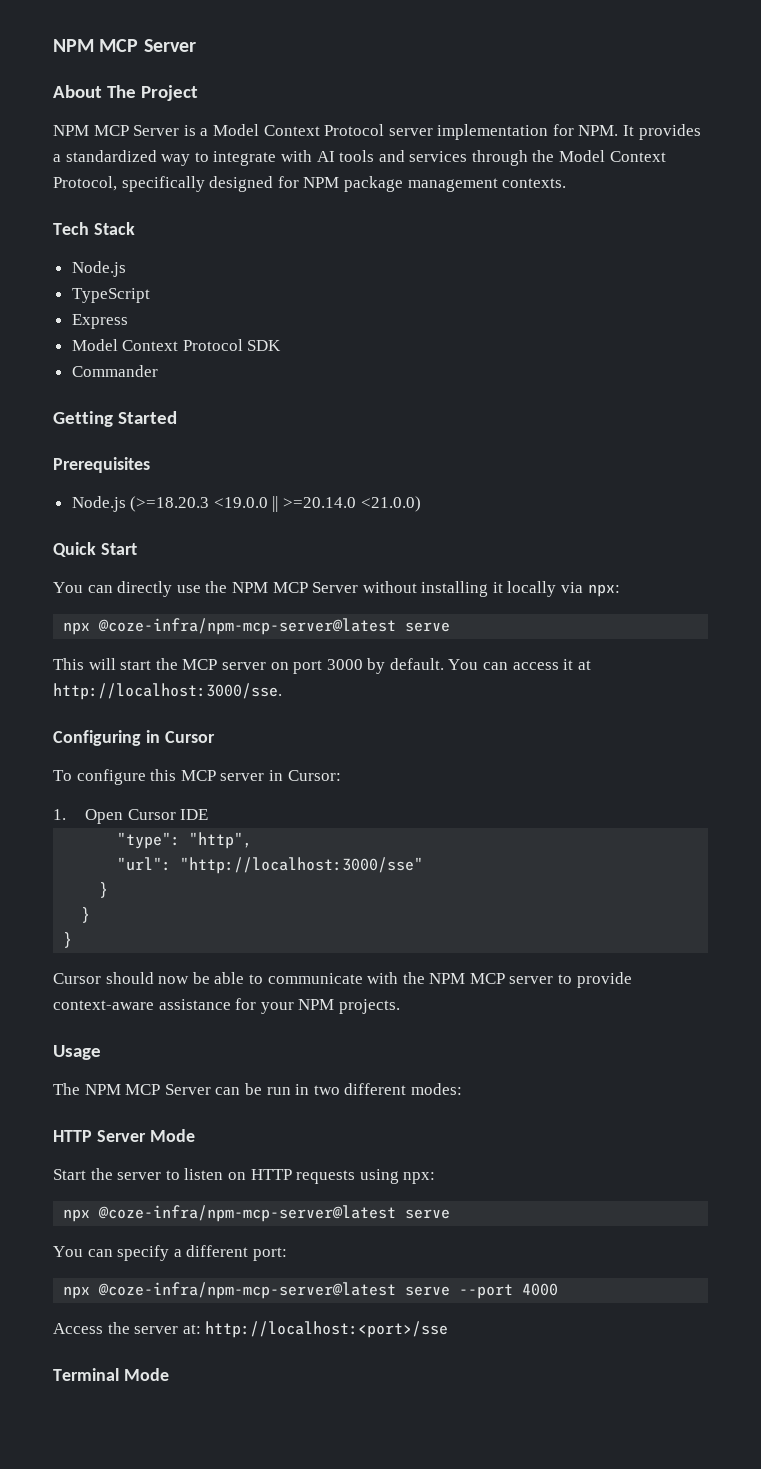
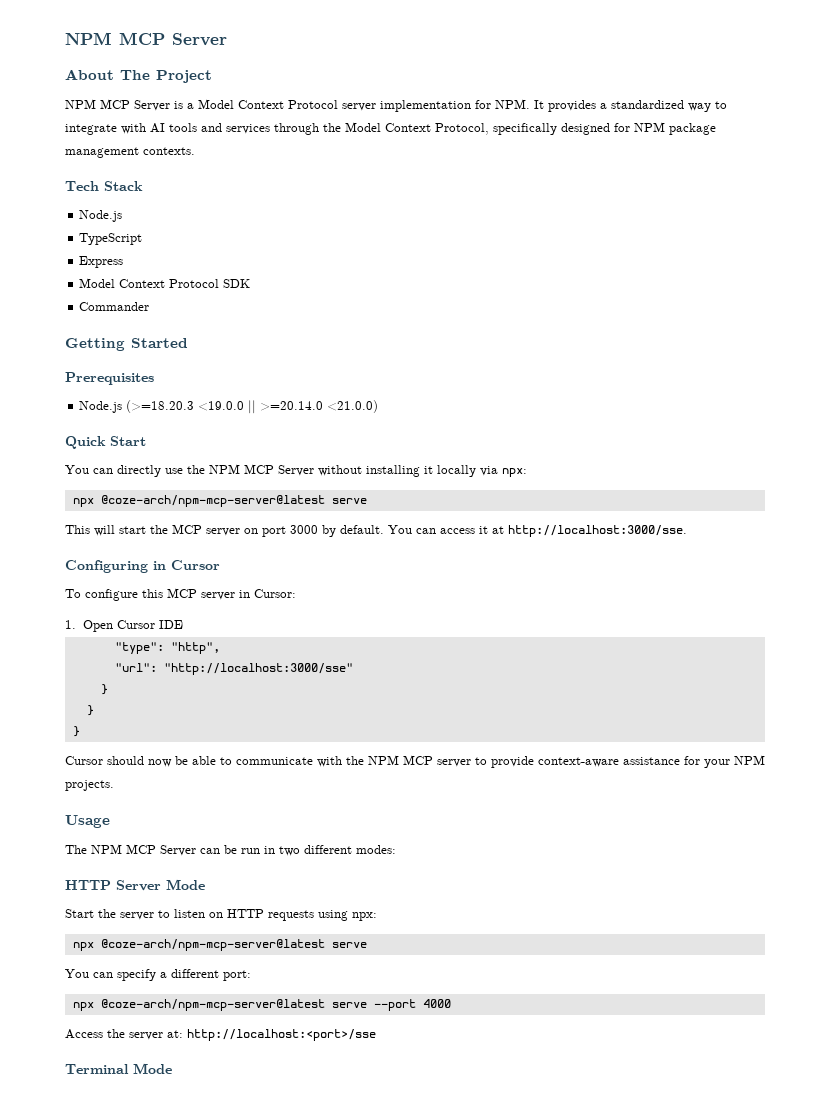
  You can directly use the NPM MCP Server without installing it locally via npx:
- npx @coze-infra/npm-mcp-server@latest serve
+ npx @coze-arch/npm-mcp-server@latest serve
  Start the server to listen on HTTP requests using npx:
- npx @coze-infra/npm-mcp-server@latest serve
+ npx @coze-arch/npm-mcp-server@latest serve
- npx @coze-infra/npm-mcp-server@latest serve --port 4000
+ npx @coze-arch/npm-mcp-server@latest serve --port 4000

